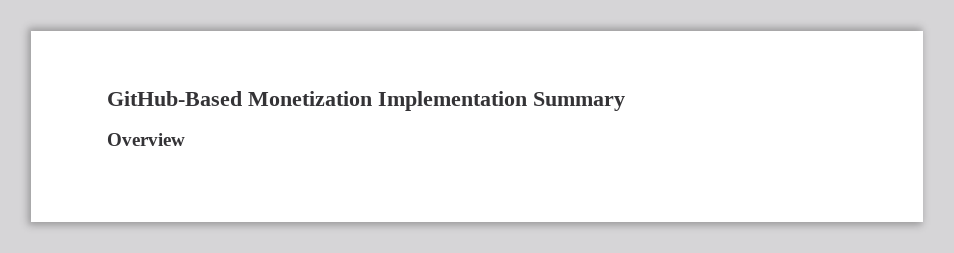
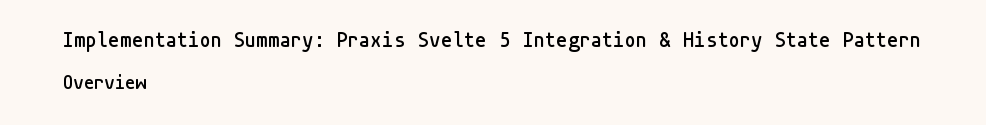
- GitHub-Based Monetization Implementation Summary
+ Implementation Summary: Praxis Svelte 5 Integration & History State Pattern

